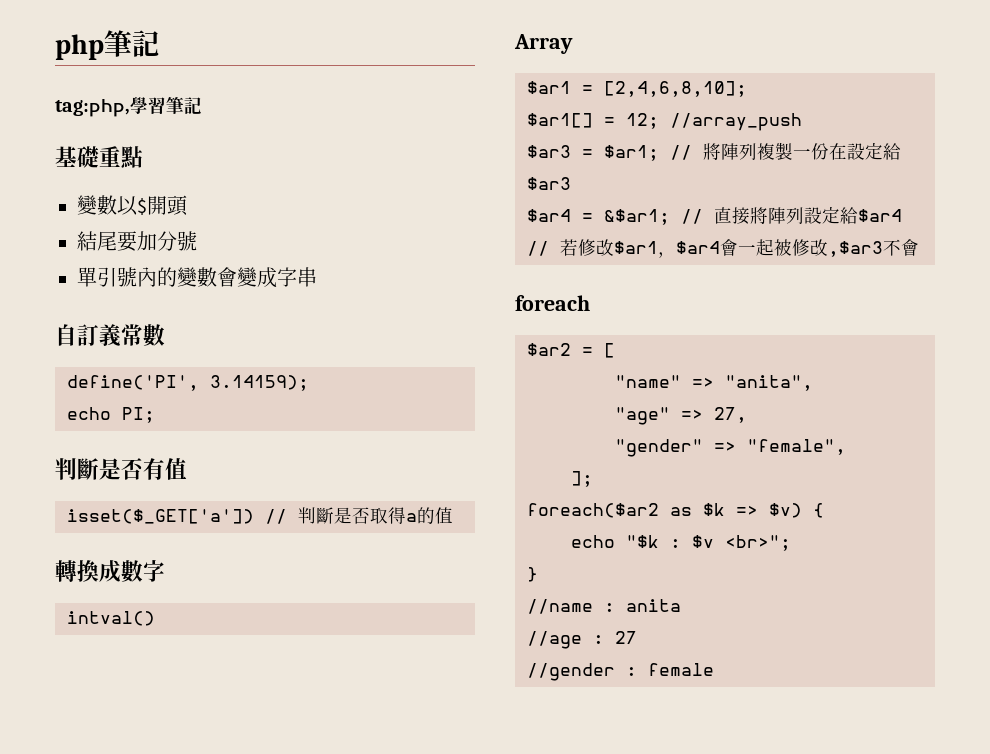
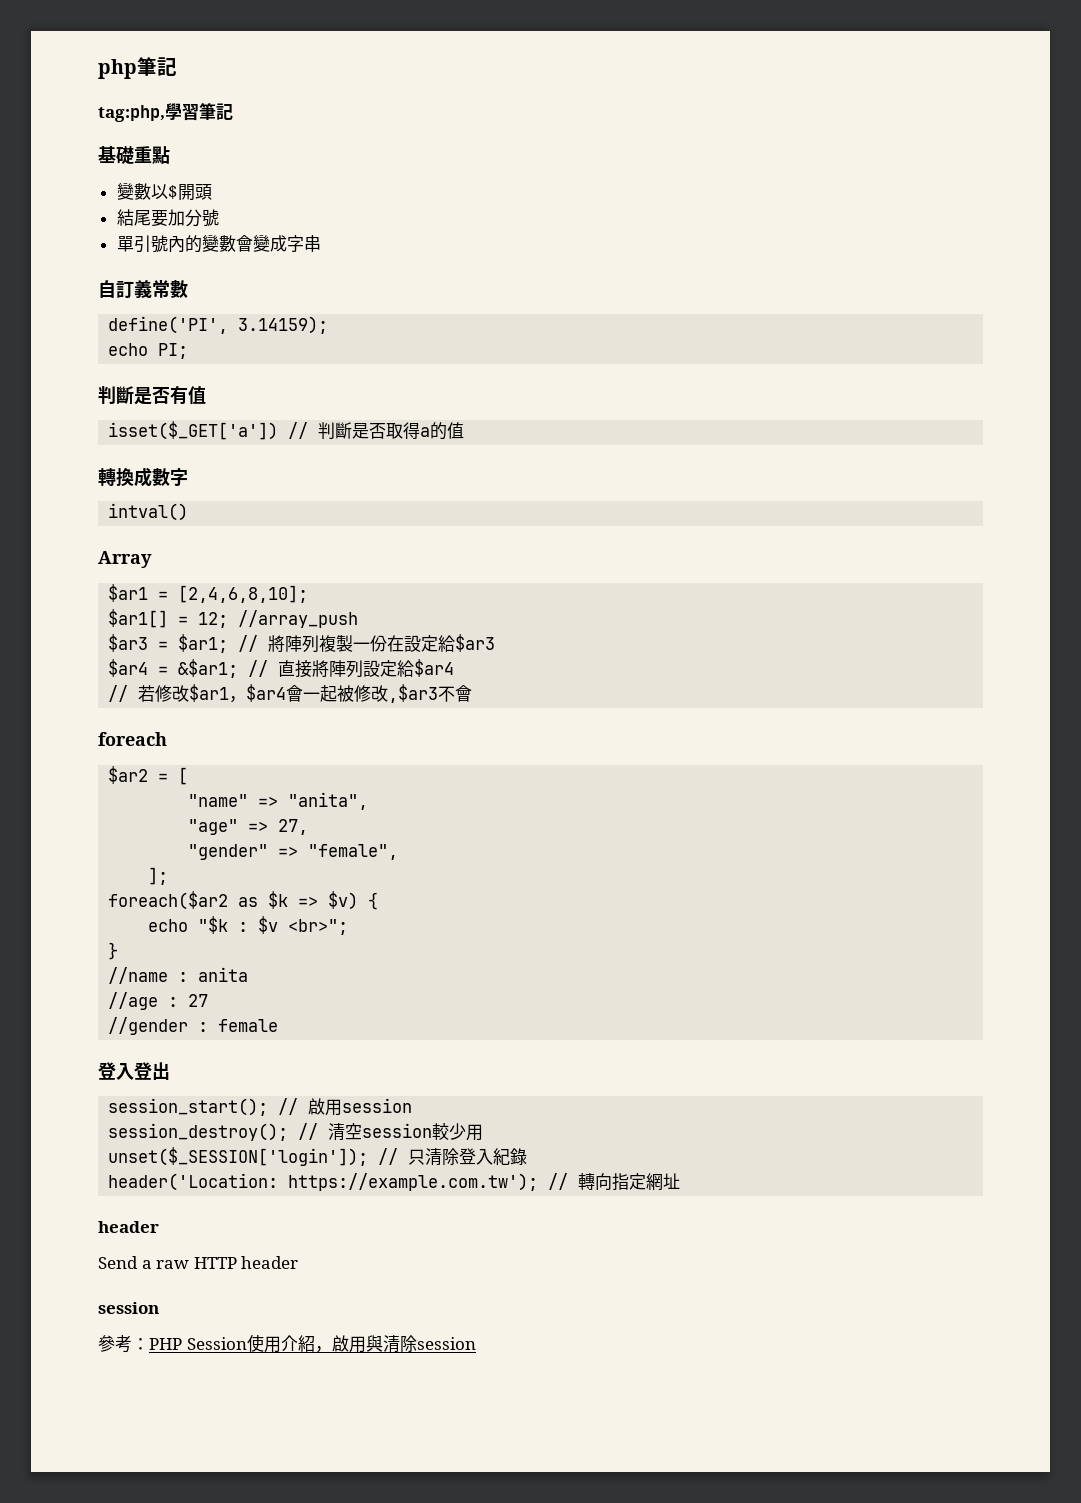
+ 登入登出
+ session_start(); // 啟用session
+ session_destroy(); // 清空session較少用
+ unset($_SESSION['login']); // 只清除登入紀錄
+ header('Location: https://example.com.tw'); // 轉向指定網址
+ header
+ Send a raw HTTP header
+ session
+ 參考：PHP Session使用介紹，啟用與清除session

